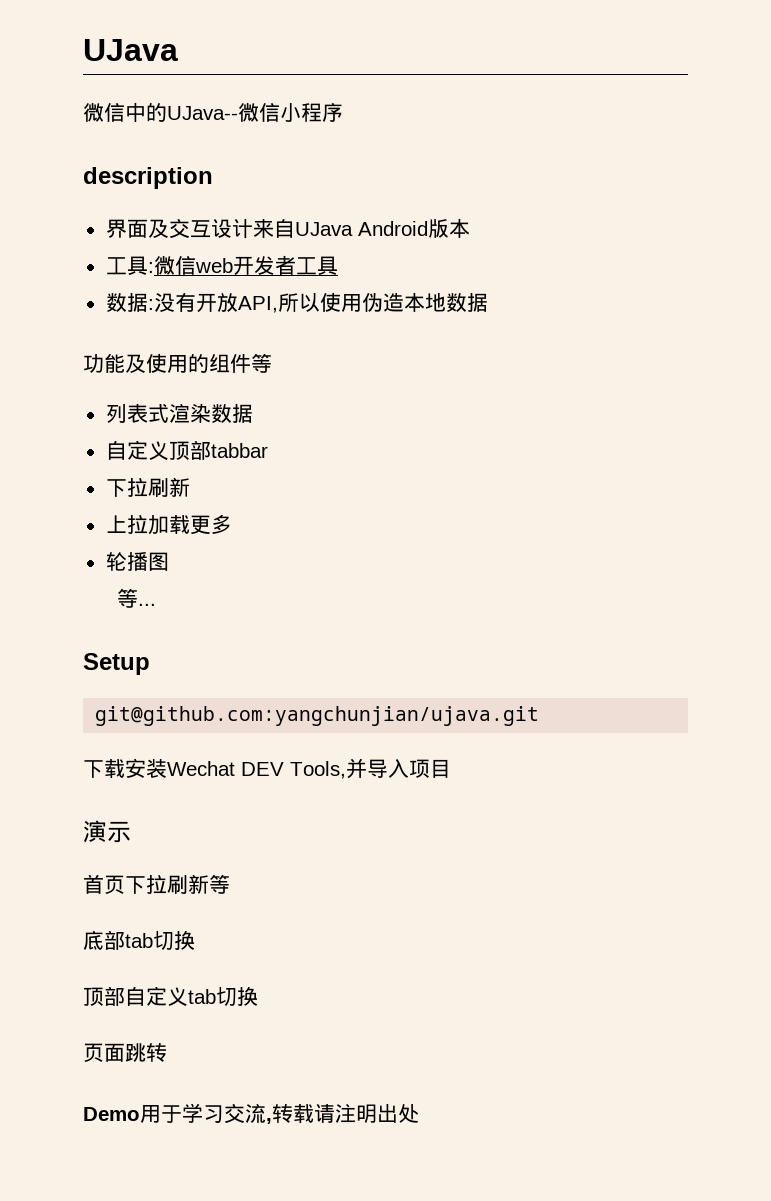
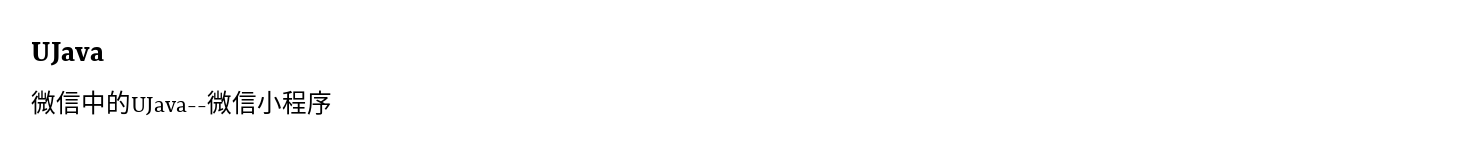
- description
- 界面及交互设计来自UJava Android版本
- 工具:微信web开发者工具
- 数据:没有开放API,所以使用伪造本地数据
- 功能及使用的组件等
- 列表式渲染数据
- 自定义顶部tabbar
- 下拉刷新
- 上拉加载更多
- 轮播图
- 等...
- Setup
- git@github.com:yangchunjian/ujava.git
- 下载安装Wechat DEV Tools,并导入项目
- 演示
- 首页下拉刷新等
- 底部tab切换
- 顶部自定义tab切换
- 页面跳转
- Demo用于学习交流,转载请注明出处

